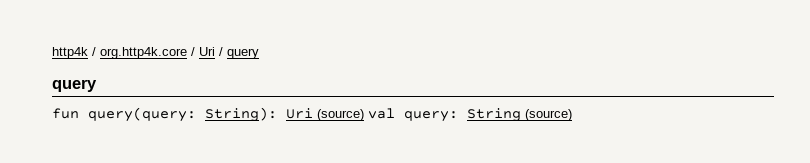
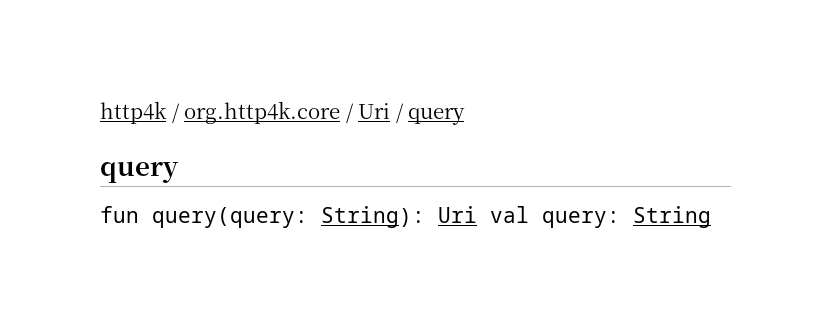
- fun query(query: String): Uri (source) val query: String (source)
+ fun query(query: String): Uri val query: String

